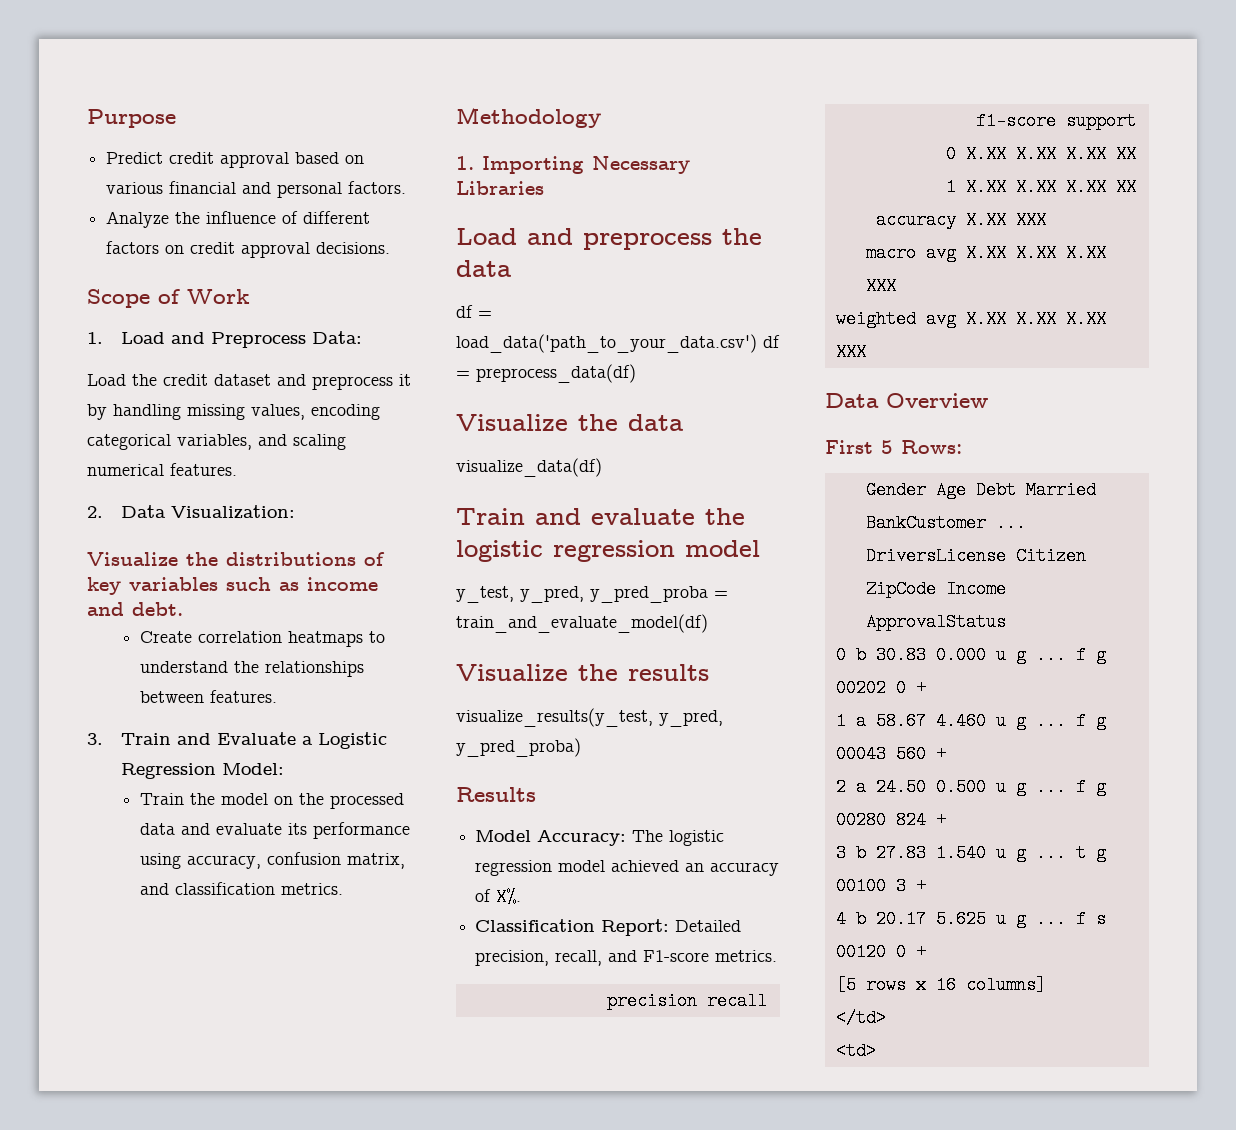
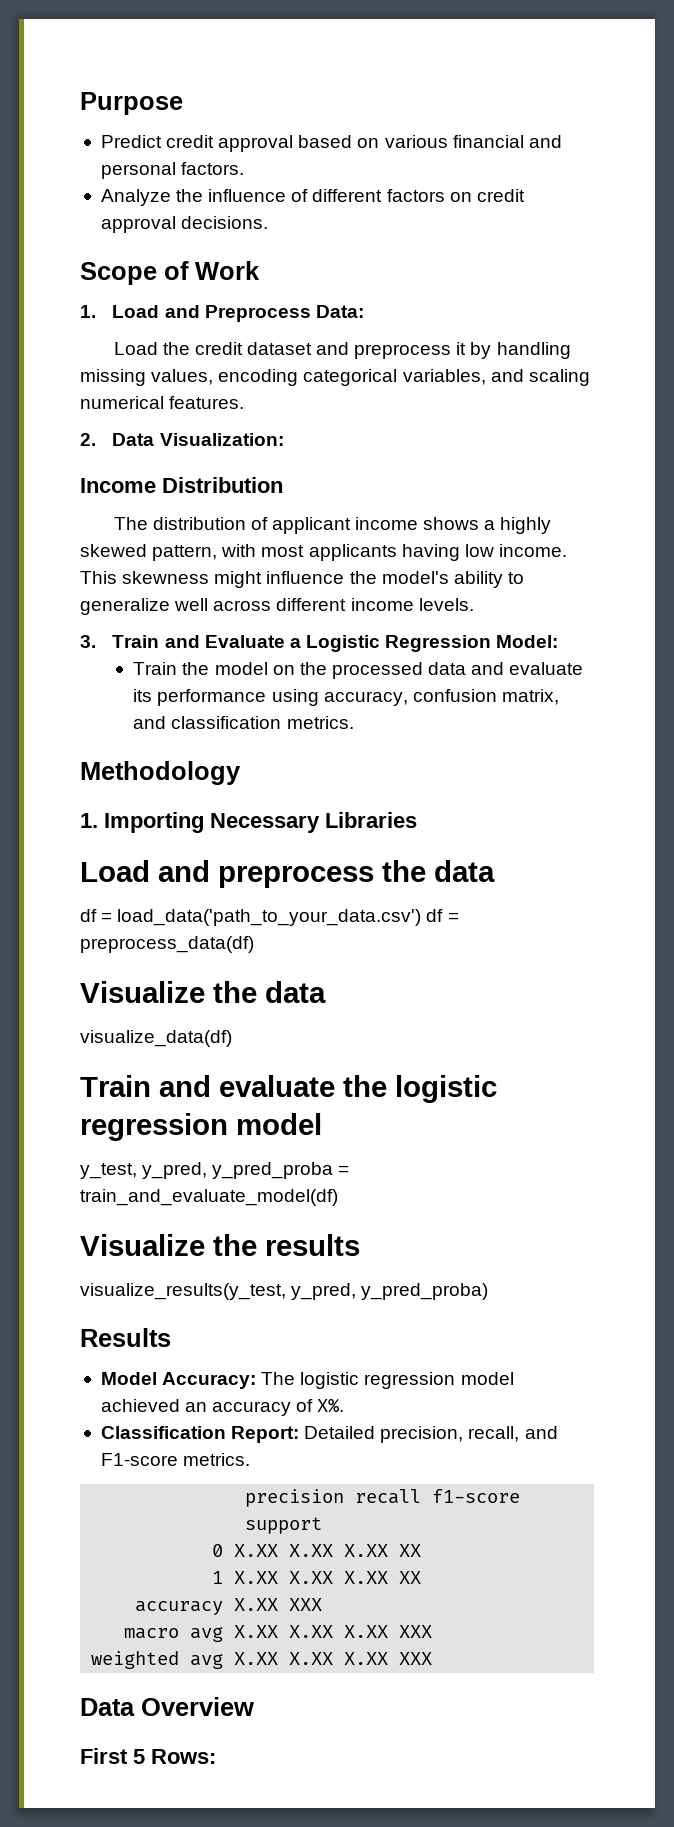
- Visualize the distributions of key variables such as income and debt.
- Create correlation heatmaps to understand the relationships between features.
+ Income Distribution
+ The distribution of applicant income shows a highly skewed pattern, with most applicants having low income. This skewness might influence the model's ability to generalize well across different income levels.
- Gender Age Debt Married BankCustomer ... DriversLicense Citizen ZipCode Income ApprovalStatus
- 0 b 30.83 0.000 u g ... f g 00202 0 +
- 1 a 58.67 4.460 u g ... f g 00043 560 +
- 2 a 24.50 0.500 u g ... f g 00280 824 +
- 3 b 27.83 1.540 u g ... t g 00100 3 +
- 4 b 20.17 5.625 u g ... f s 00120 0 +
- [5 rows x 16 columns]
- </td>
- <td>

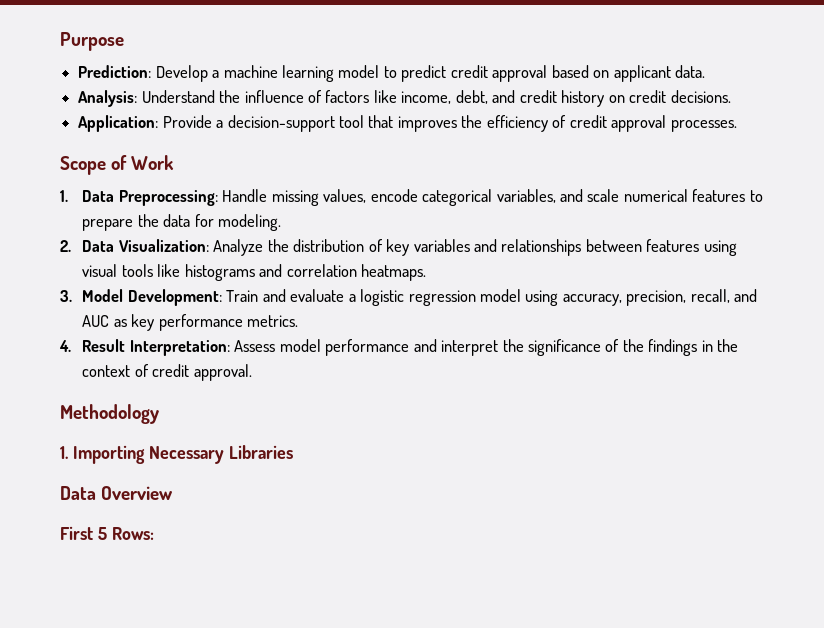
- Predict credit approval based on various financial and personal factors.
- Analyze the influence of different factors on credit approval decisions.
+ Prediction: Develop a machine learning model to predict credit approval based on applicant data.
+ Analysis: Understand the influence of factors like income, debt, and credit history on credit decisions.
+ Application: Provide a decision-support tool that improves the efficiency of credit approval processes.
  Scope of Work
- 1. Load and Preprocess Data:
- Load the credit dataset and preprocess it by handling missing values, encoding categorical variables, and scaling numerical features.
- 2. Data Visualization:
- Income Distribution
- The distribution of applicant income shows a highly skewed pattern, with most applicants having low income. This skewness might influence the model's ability to generalize well across different income levels.
- 3. Train and Evaluate a Logistic Regression Model:
- Train the model on the processed data and evaluate its performance using accuracy, confusion matrix, and classification metrics.
+ 1. Data Preprocessing: Handle missing values, encode categorical variables, and scale numerical features to prepare the data for modeling.
+ 2. Data Visualization: Analyze the distribution of key variables and relationships between features using visual tools like histograms and correlation heatmaps.
+ 3. Model Development: Train and evaluate a logistic regression model using accuracy, precision, recall, and AUC as key performance metrics.
+ 4. Result Interpretation: Assess model performance and interpret the significance of the findings in the context of credit approval.
- Load and preprocess the data
- df = load_data('path_to_your_data.csv') df = preprocess_data(df)
- Visualize the data
- visualize_data(df)
- Train and evaluate the logistic regression model
- y_test, y_pred, y_pred_proba = train_and_evaluate_model(df)
- Visualize the results
- visualize_results(y_test, y_pred, y_pred_proba)
- Results
- Model Accuracy: The logistic regression model achieved an accuracy of X%.
- Classification Report: Detailed precision, recall, and F1-score metrics.
- precision recall f1-score support
- 0 X.XX X.XX X.XX XX
- 1 X.XX X.XX X.XX XX
- accuracy X.XX XXX
- macro avg X.XX X.XX X.XX XXX
- weighted avg X.XX X.XX X.XX XXX

